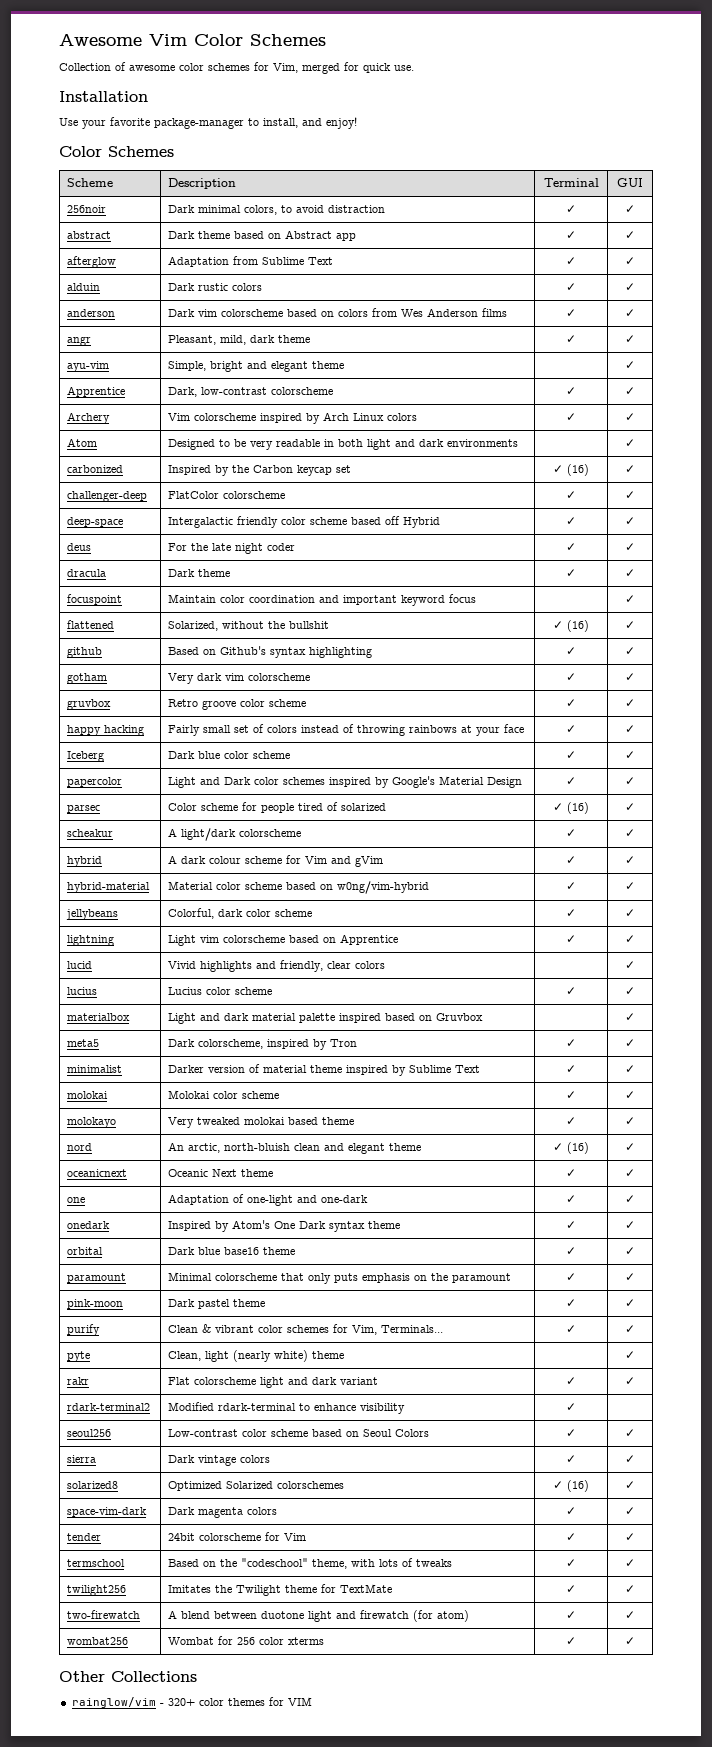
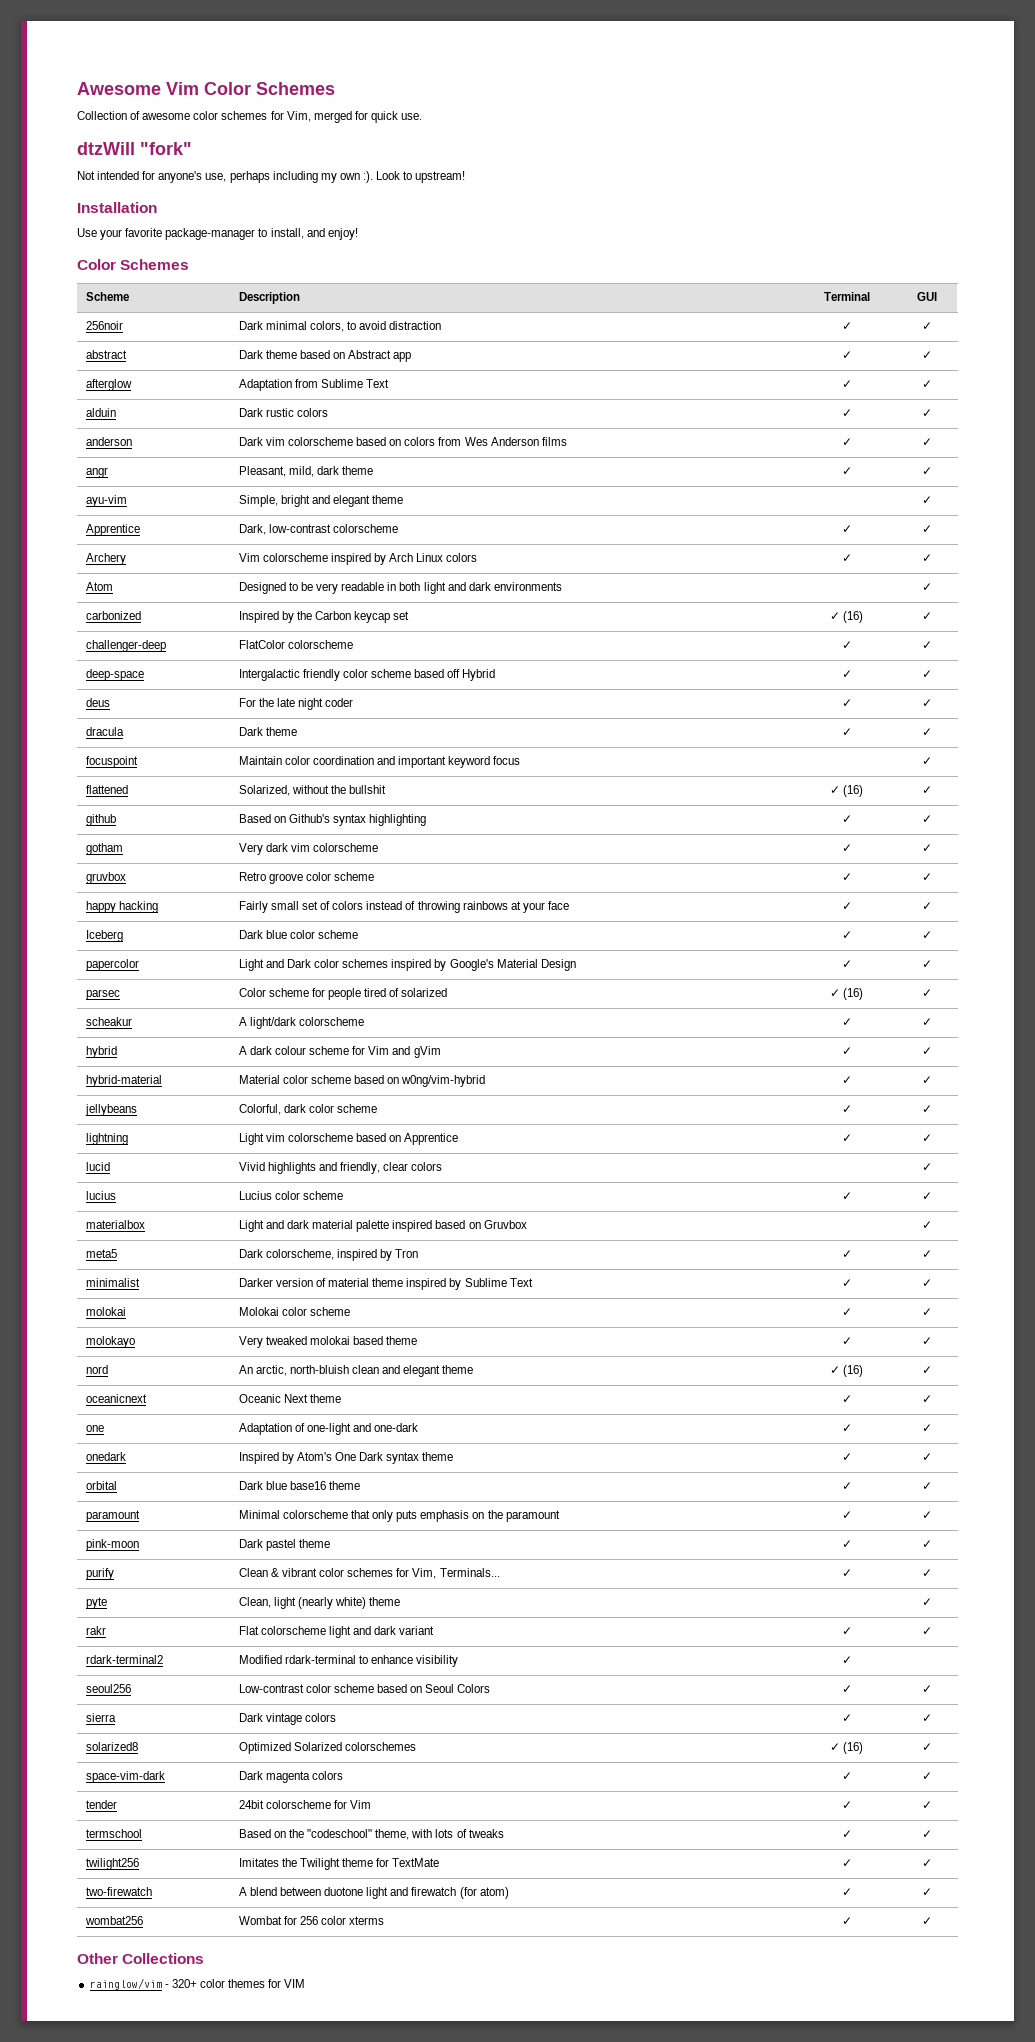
+ dtzWill "fork"
+ Not intended for anyone's use, perhaps including my own :). Look to upstream!

